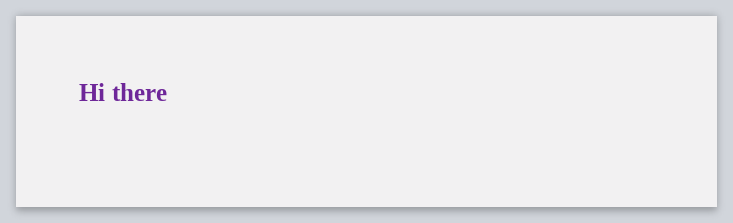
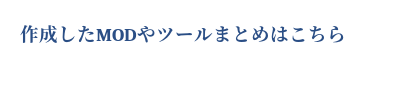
- Hi there
+ 作成したMODやツールまとめはこちら

